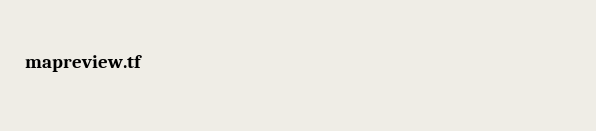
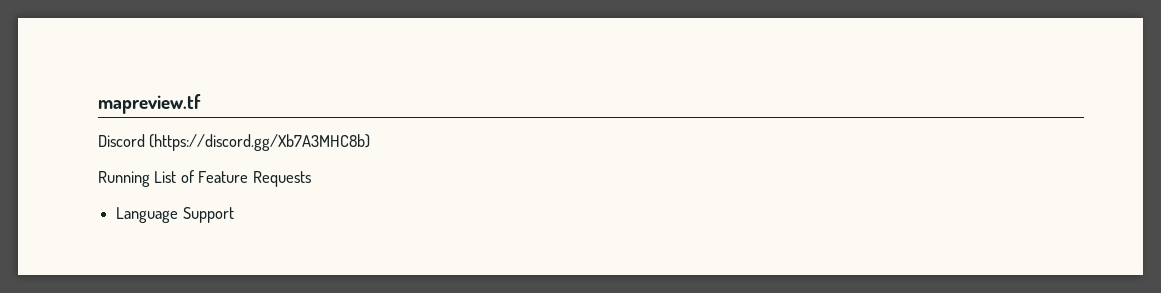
+ Discord (https://discord.gg/Xb7A3MHC8b)
+ Running List of Feature Requests
+ Language Support

